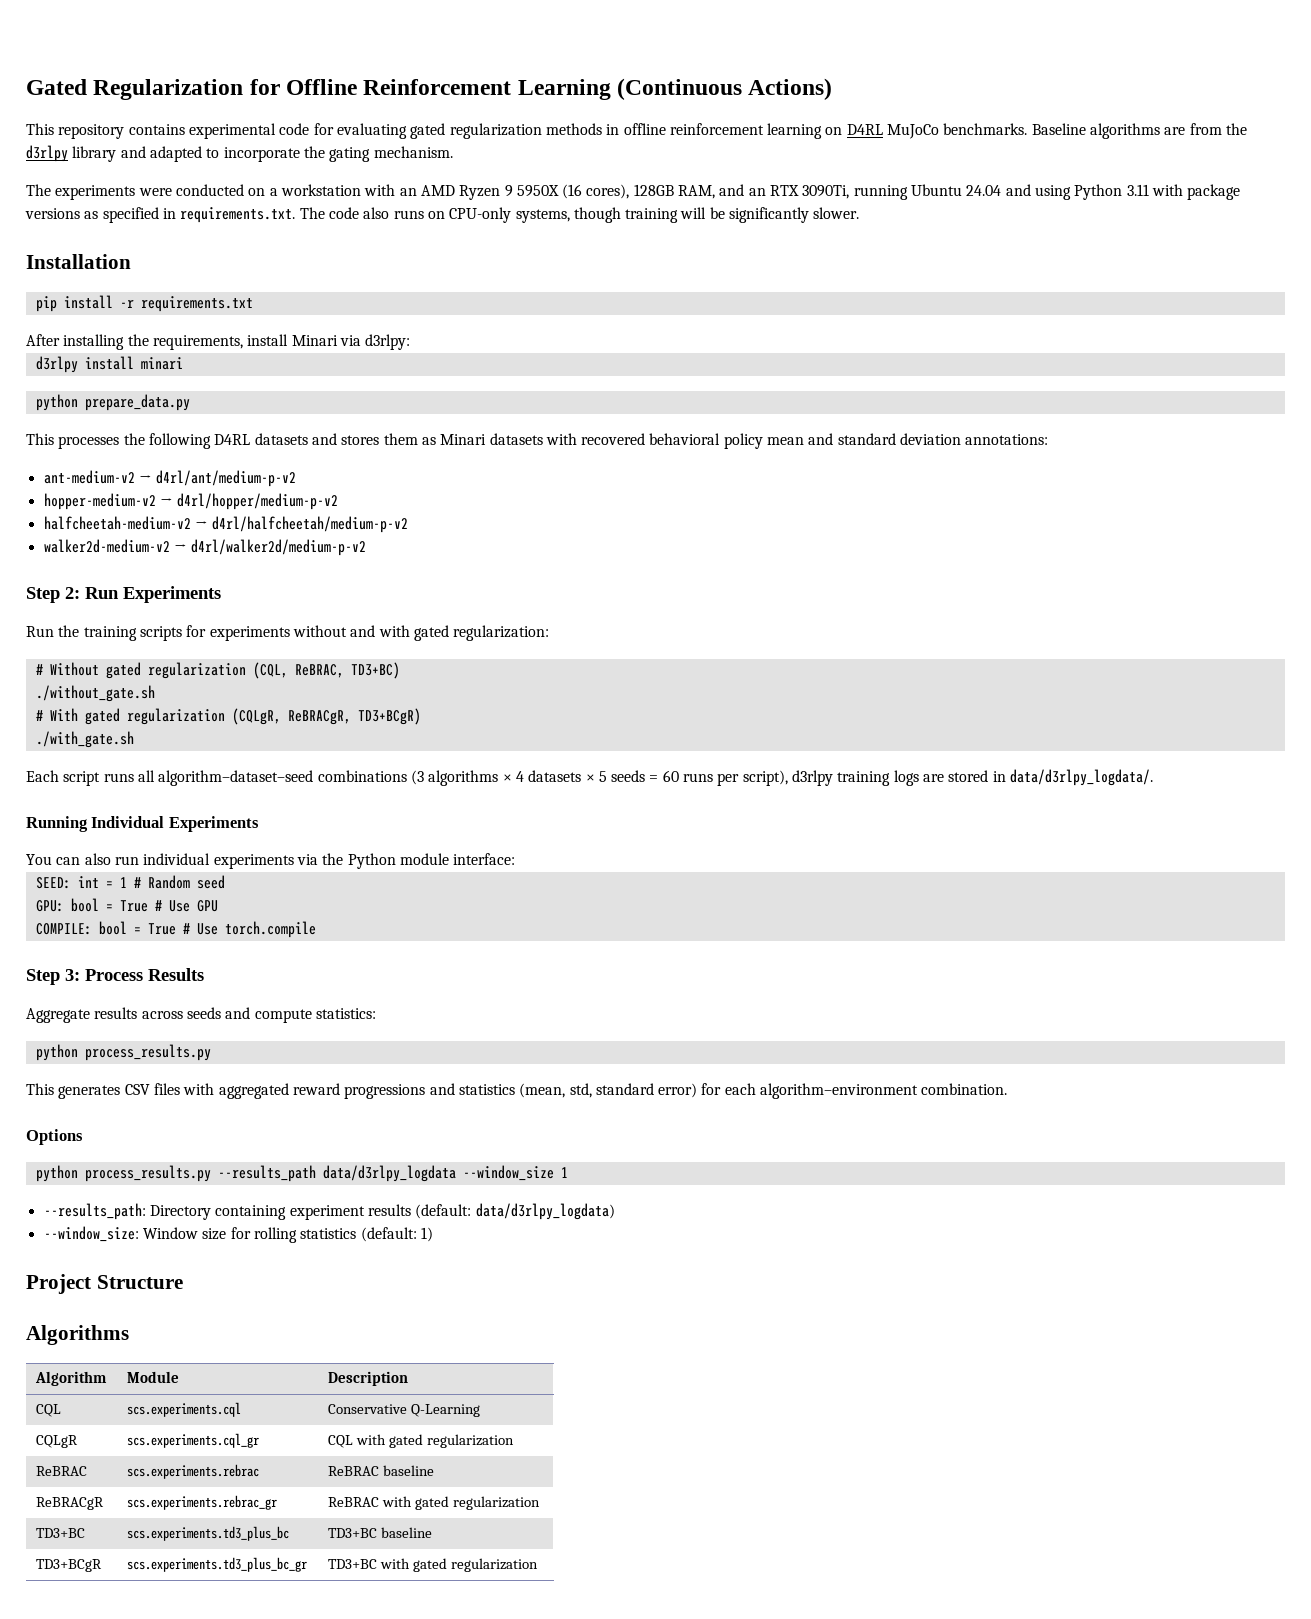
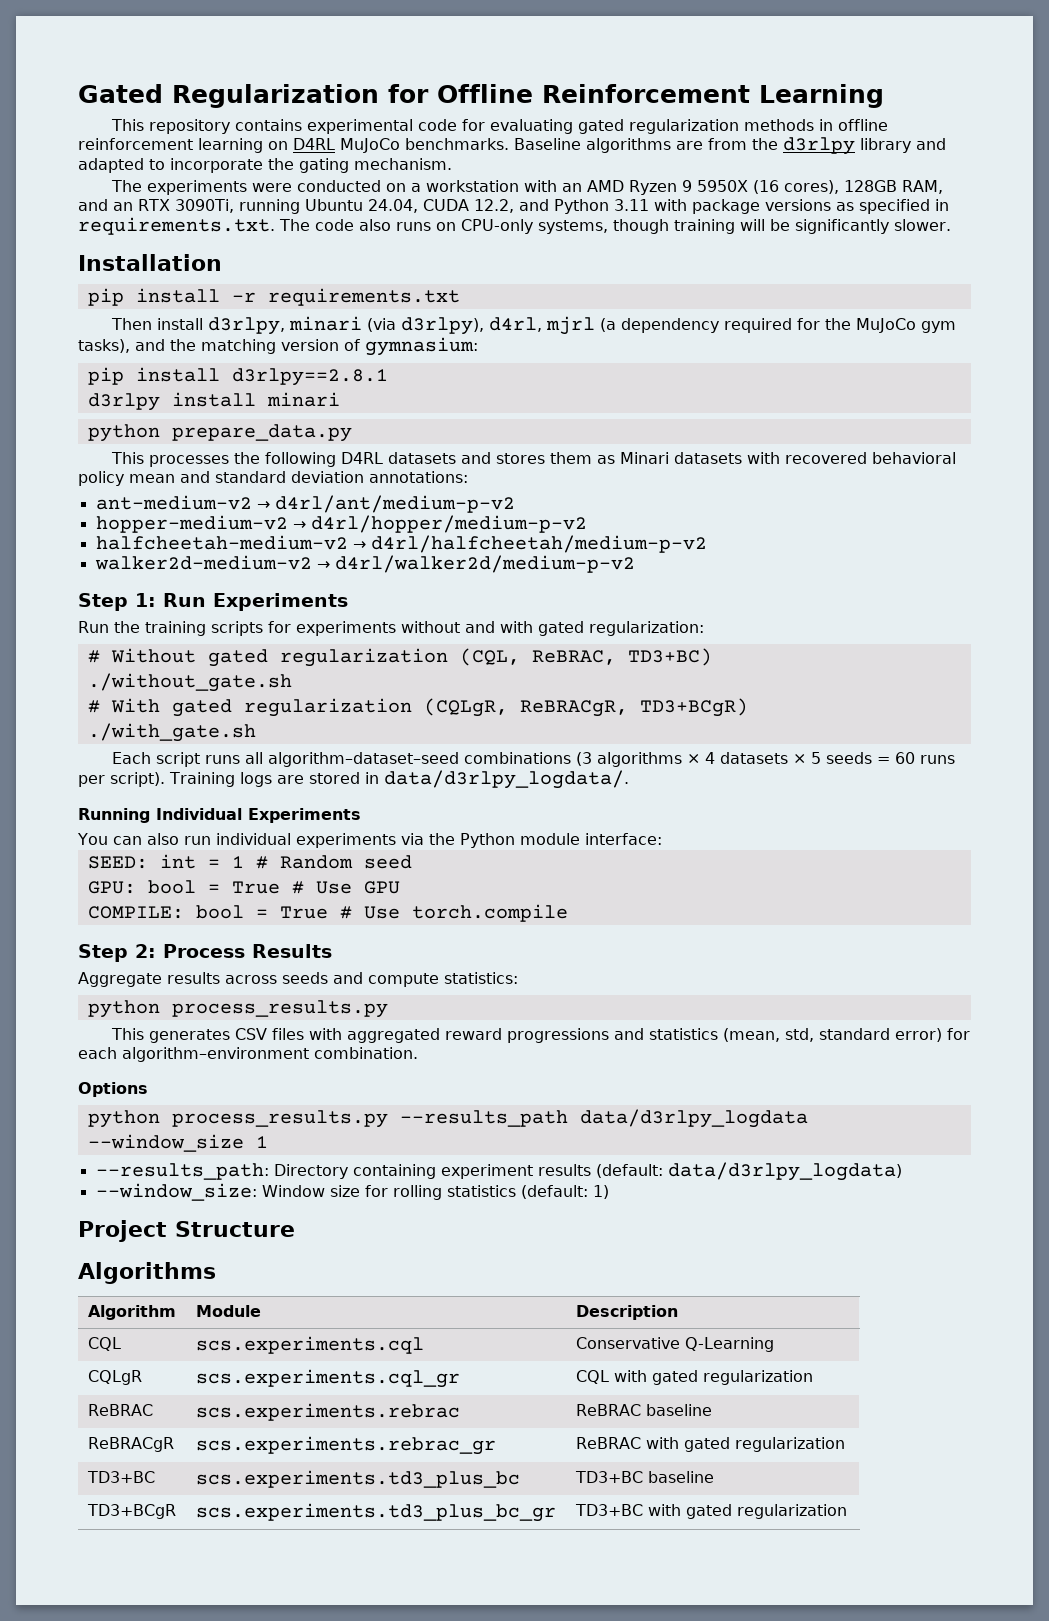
- Gated Regularization for Offline Reinforcement Learning (Continuous Actions)
+ Gated Regularization for Offline Reinforcement Learning
- The experiments were conducted on a workstation with an AMD Ryzen 9 5950X (16 cores), 128GB RAM, and an RTX 3090Ti, running Ubuntu 24.04 and using Python 3.11 with package versions as specified in requirements.txt. The code also runs on CPU-only systems, though training will be significantly slower.
+ The experiments were conducted on a workstation with an AMD Ryzen 9 5950X (16 cores), 128GB RAM, and an RTX 3090Ti, running Ubuntu 24.04, CUDA 12.2, and Python 3.11 with package versions as specified in requirements.txt. The code also runs on CPU-only systems, though training will be significantly slower.
- After installing the requirements, install Minari via d3rlpy:
+ Then install d3rlpy, minari (via d3rlpy), d4rl, mjrl (a dependency required for the MuJoCo gym tasks), and the matching version of gymnasium:
+ pip install d3rlpy==2.8.1
- Step 2: Run Experiments
+ Step 1: Run Experiments
- Each script runs all algorithm–dataset–seed combinations (3 algorithms × 4 datasets × 5 seeds = 60 runs per script), d3rlpy training logs are stored in data/d3rlpy_logdata/.
+ Each script runs all algorithm–dataset–seed combinations (3 algorithms × 4 datasets × 5 seeds = 60 runs per script). Training logs are stored in data/d3rlpy_logdata/.
- Step 3: Process Results
+ Step 2: Process Results

